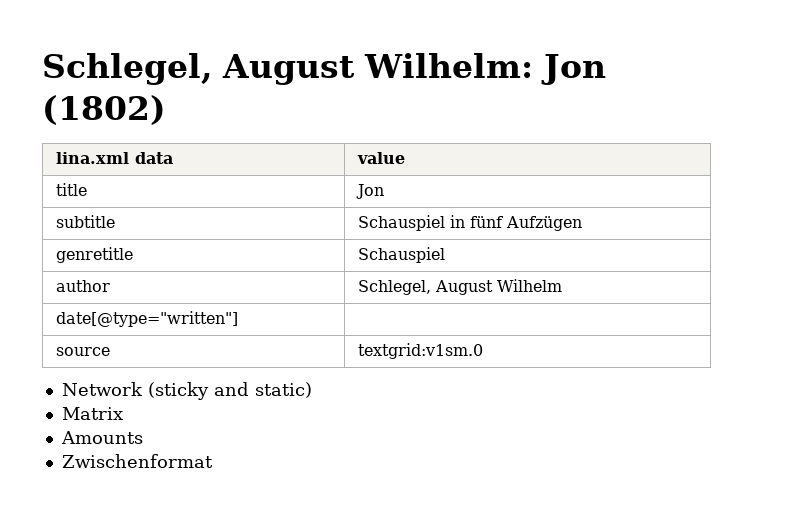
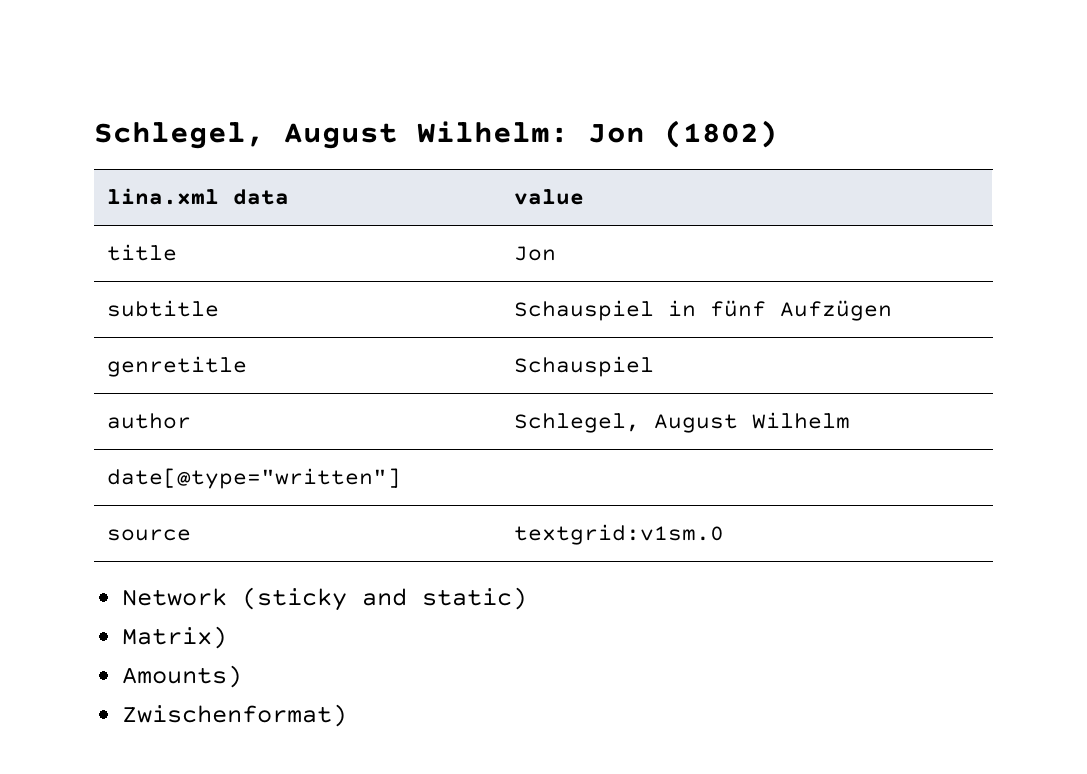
- Matrix
- Amounts
- Zwischenformat
+ Matrix)
+ Amounts)
+ Zwischenformat)

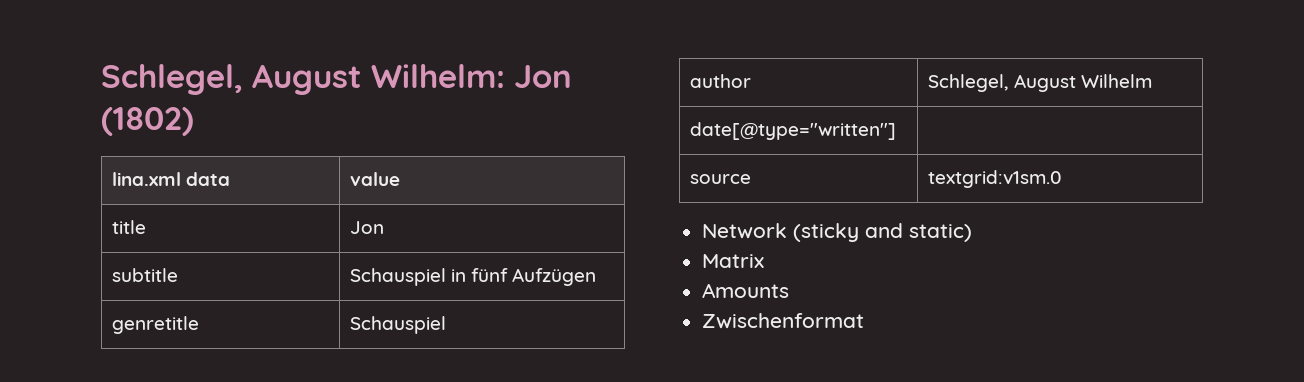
- Matrix)
- Amounts)
- Zwischenformat)
+ Matrix
+ Amounts
+ Zwischenformat

